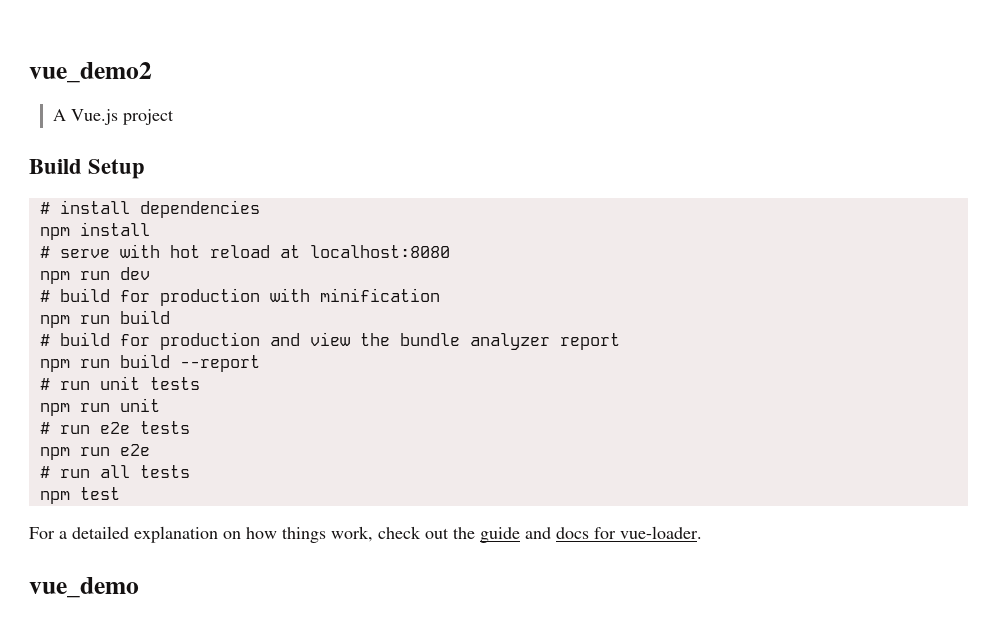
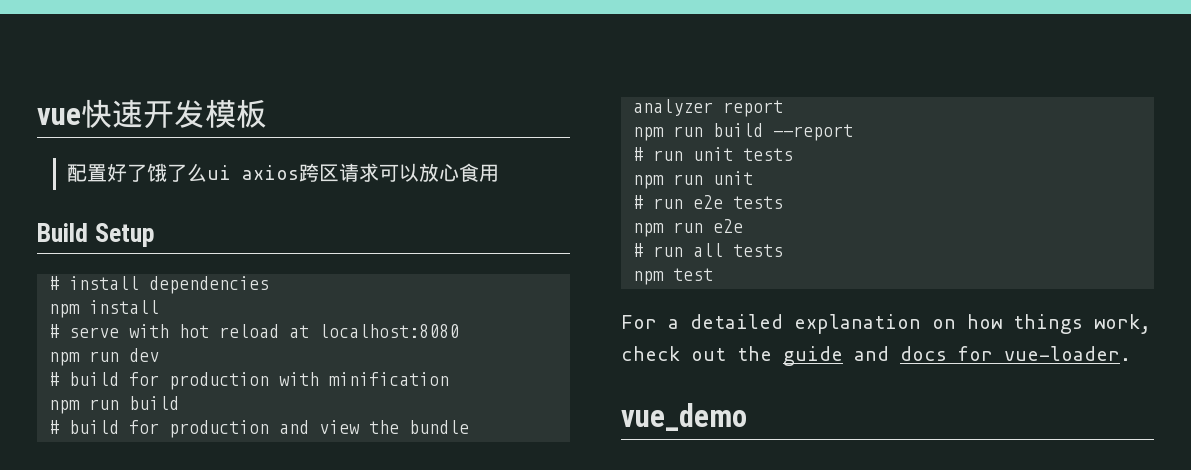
- vue_demo2
- A Vue.js project
+ vue快速开发模板
+ 配置好了饿了么ui axios跨区请求可以放心食用

